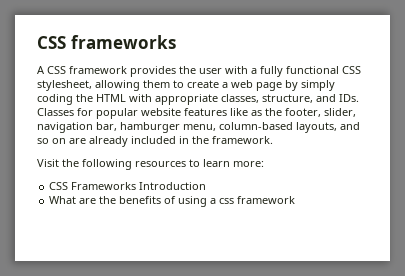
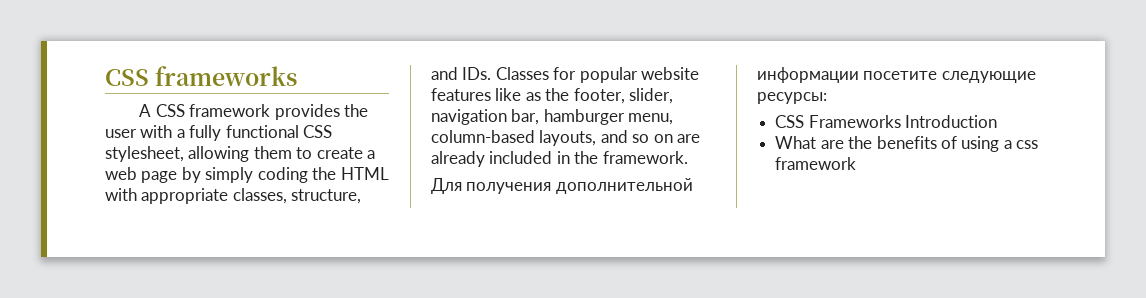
- Visit the following resources to learn more:
+ Для получения дополнительной информации посетите следующие ресурсы:

